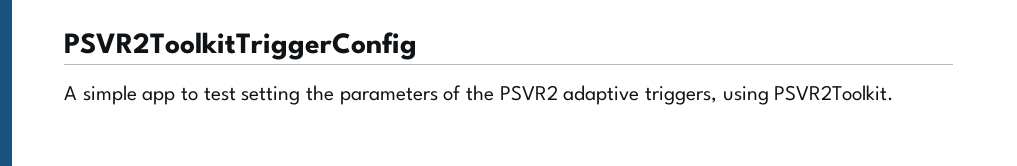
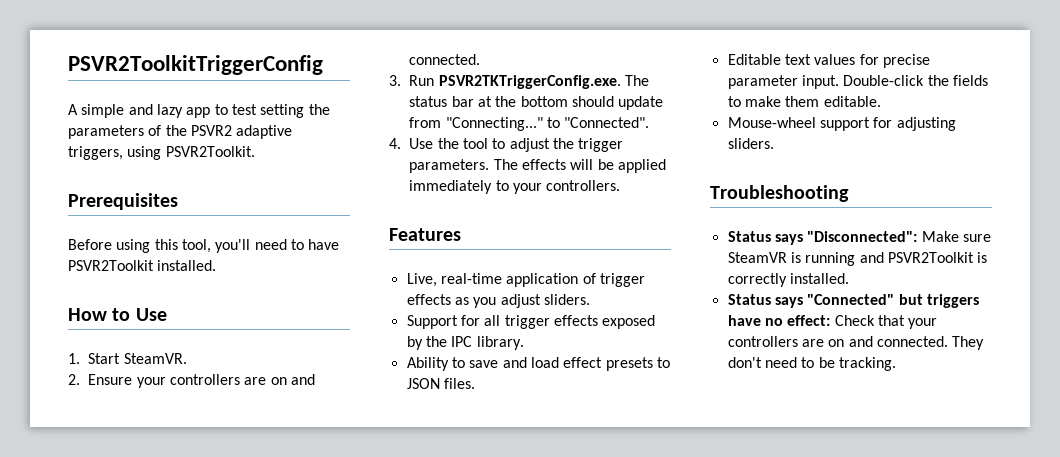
- A simple app to test setting the parameters of the PSVR2 adaptive triggers, using PSVR2Toolkit.
+ A simple and lazy app to test setting the parameters of the PSVR2 adaptive triggers, using PSVR2Toolkit.
+ Prerequisites
+ Before using this tool, you'll need to have PSVR2Toolkit installed.
+ How to Use
+ 1. Start SteamVR.
+ 2. Ensure your controllers are on and connected.
+ 3. Run PSVR2TKTriggerConfig.exe. The status bar at the bottom should update from "Connecting..." to "Connected".
+ 4. Use the tool to adjust the trigger parameters. The effects will be applied immediately to your controllers.
+ Features
+ Live, real-time application of trigger effects as you adjust sliders.
+ Support for all trigger effects exposed by the IPC library.
+ Ability to save and load effect presets to JSON files.
+ Editable text values for precise parameter input. Double-click the fields to make them editable.
+ Mouse-wheel support for adjusting sliders.
+ Troubleshooting
+ Status says "Disconnected": Make sure SteamVR is running and PSVR2Toolkit is correctly installed.
+ Status says "Connected" but triggers have no effect: Check that your controllers are on and connected. They don't need to be tracking.

